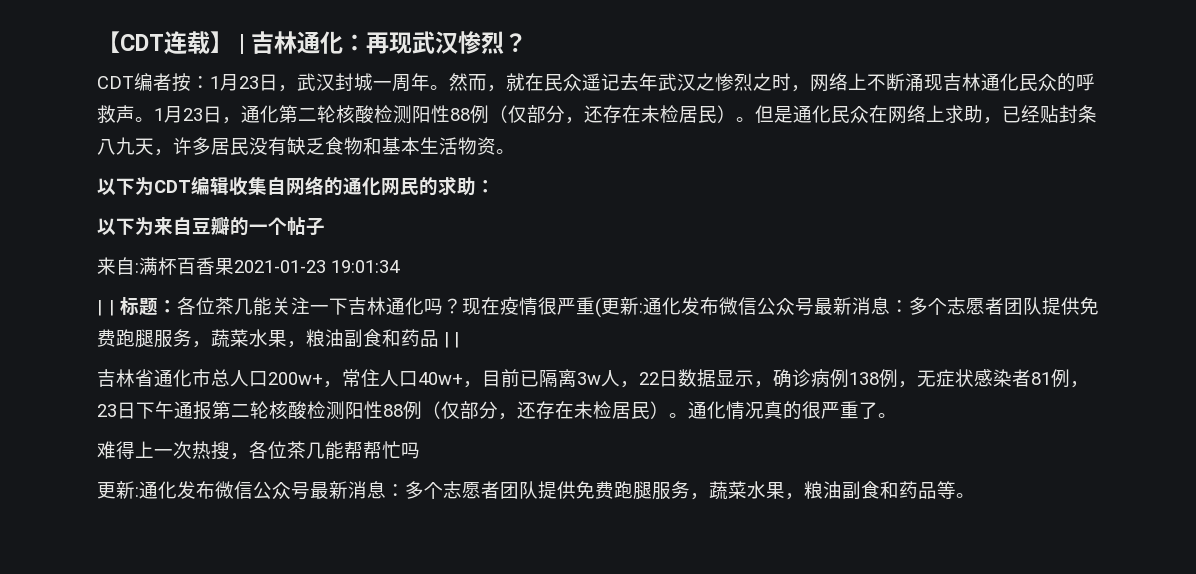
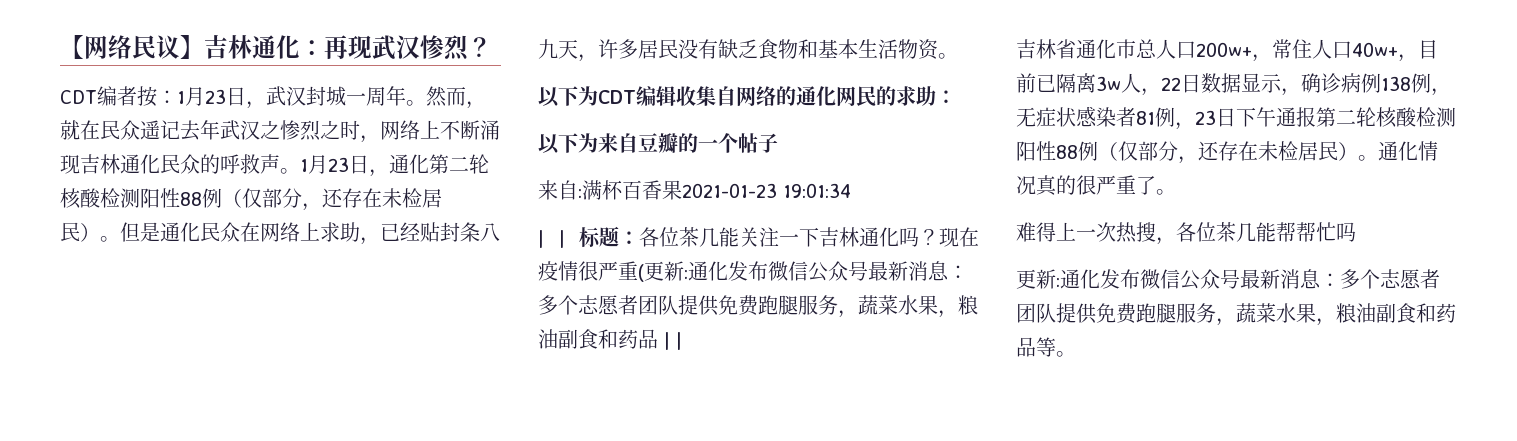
- 【CDT连载】 | 吉林通化：再现武汉惨烈？
+ 【网络民议】吉林通化：再现武汉惨烈？

